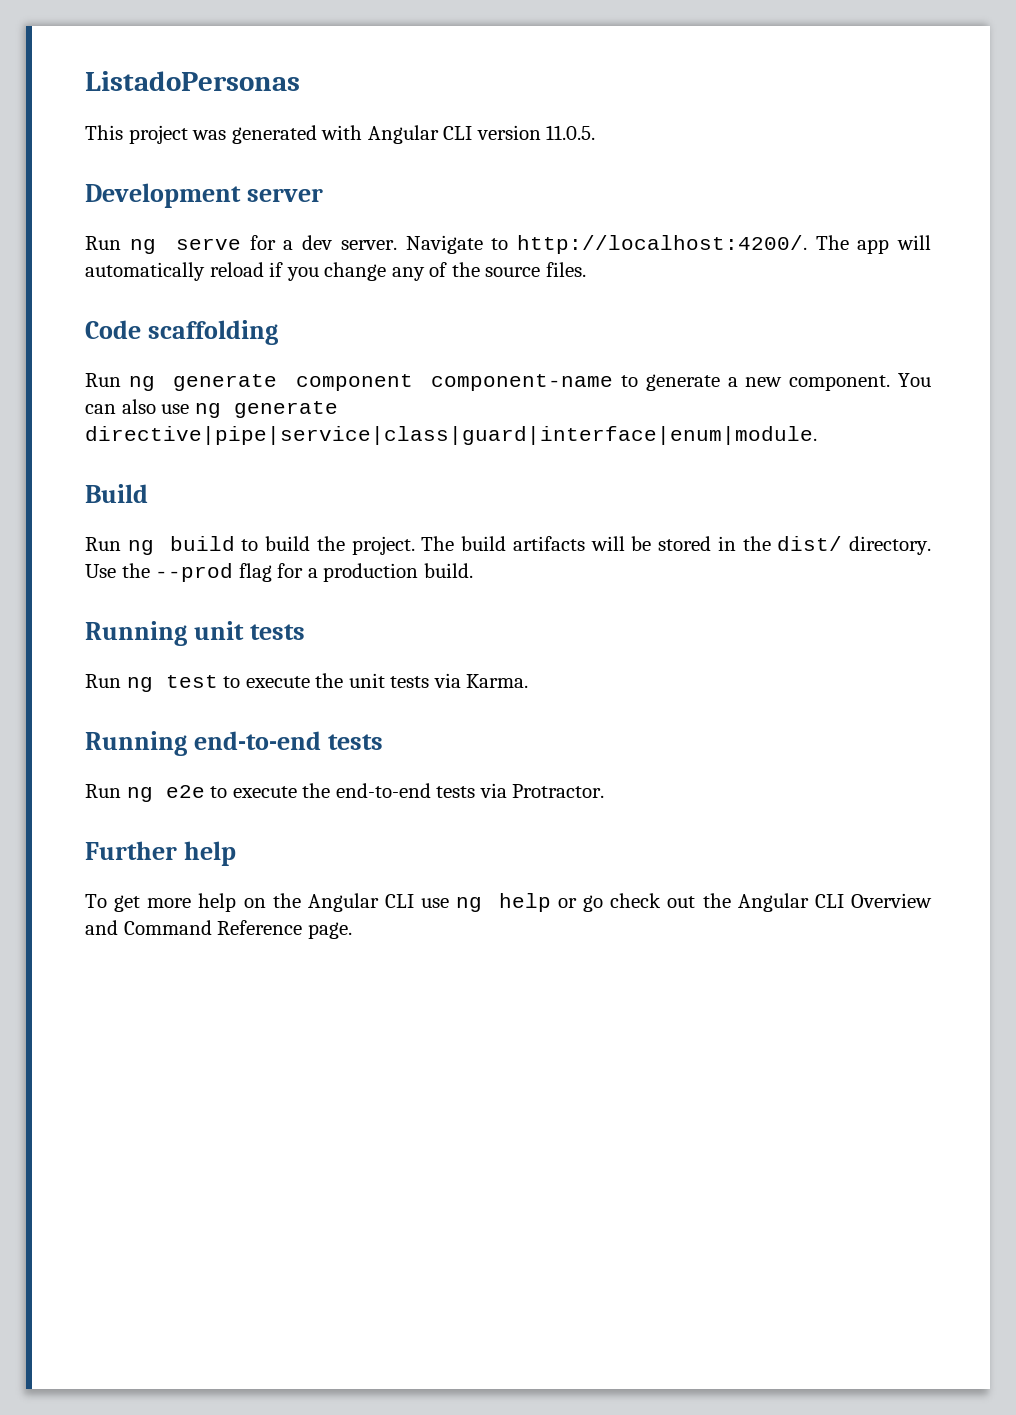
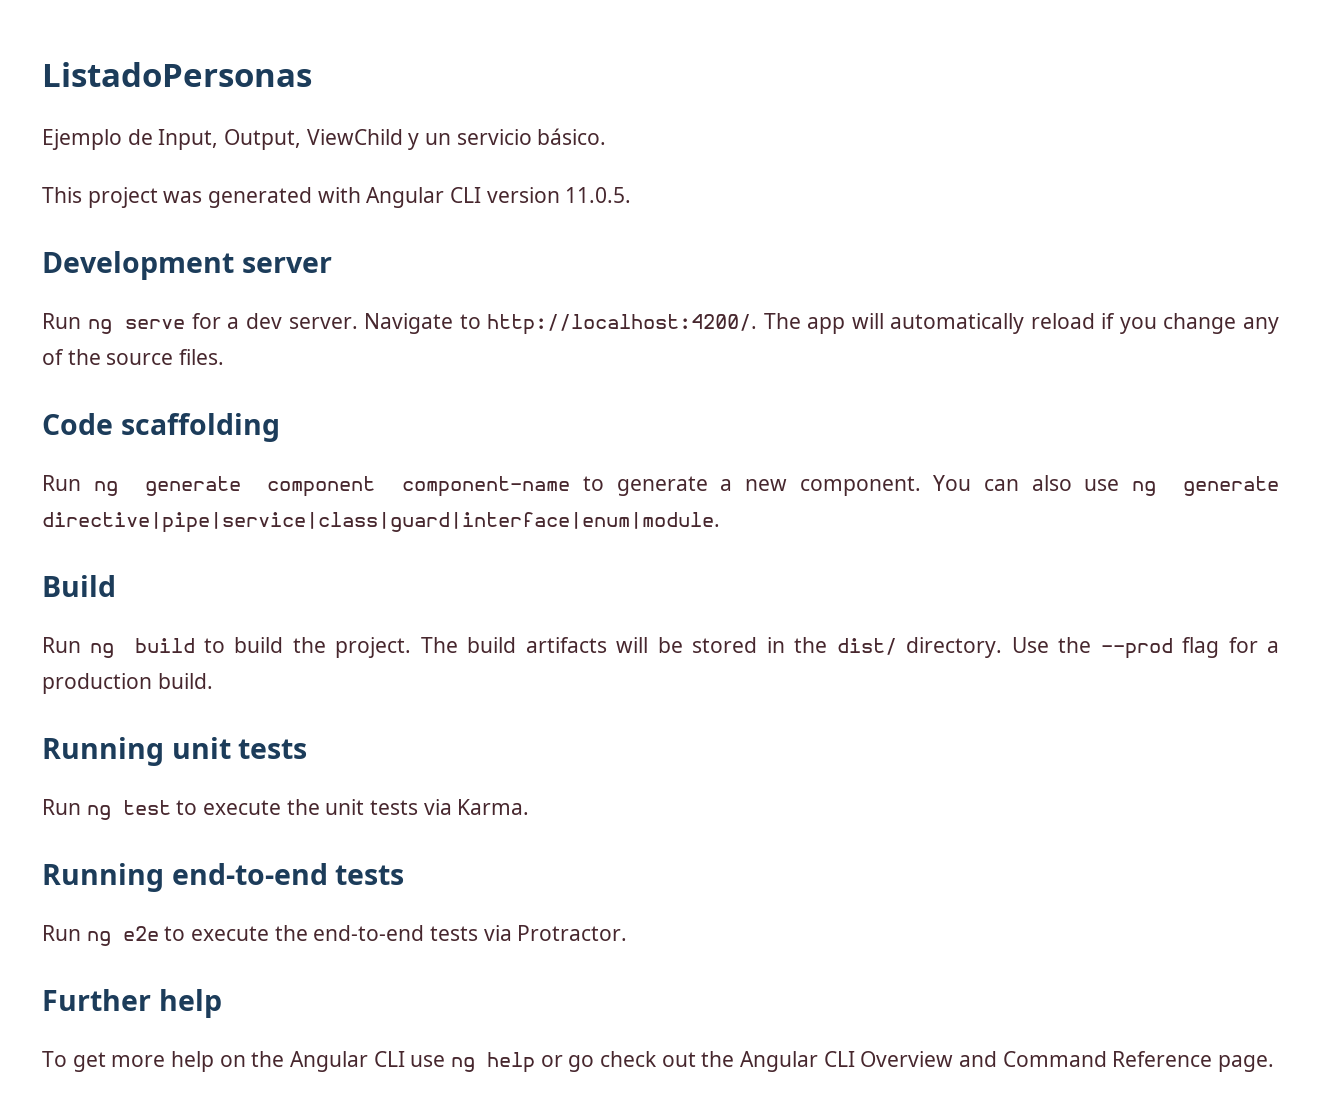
+ Ejemplo de Input, Output, ViewChild y un servicio básico.

